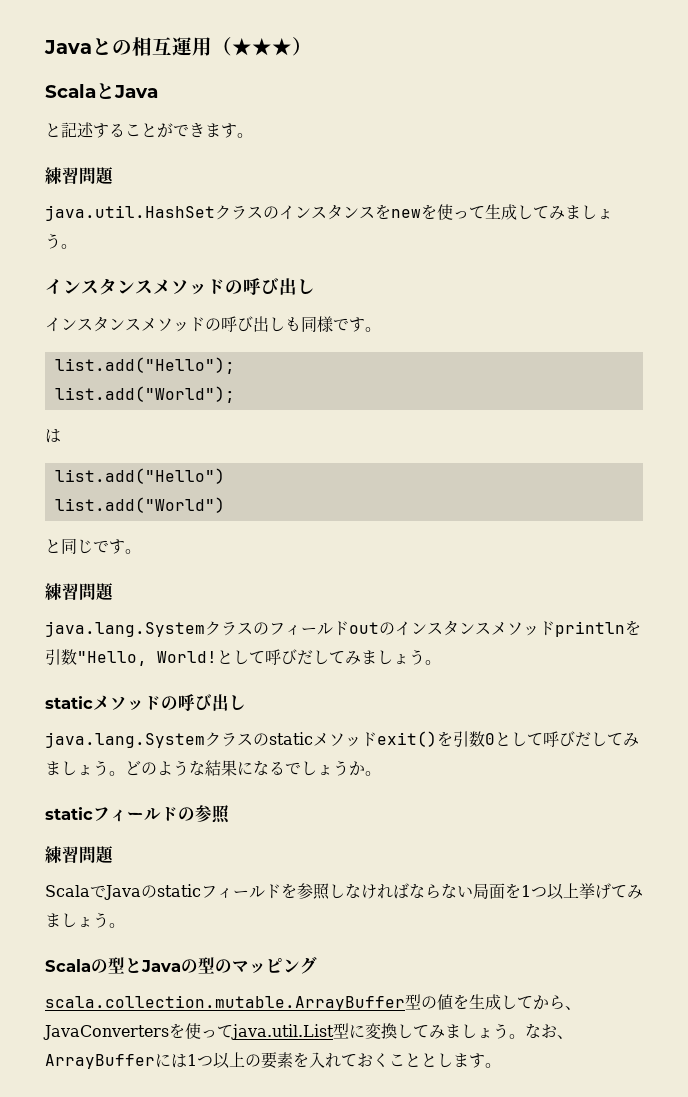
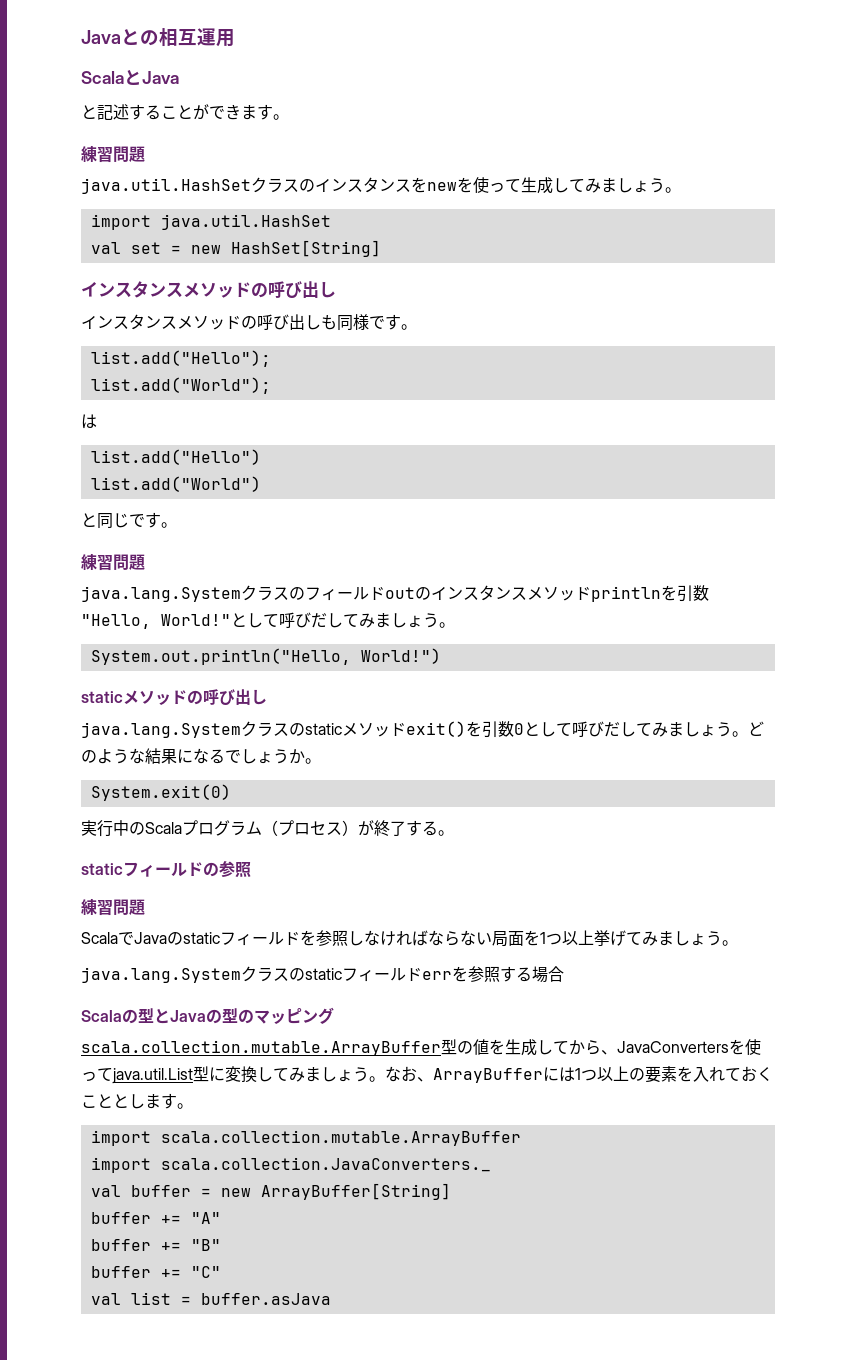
- Javaとの相互運用（★★★）
+ Javaとの相互運用
+ import java.util.HashSet
+ val set = new HashSet[String]
- java.lang.Systemクラスのフィールドoutのインスタンスメソッドprintlnを引数"Hello, World!として呼びだしてみましょう。
+ java.lang.Systemクラスのフィールドoutのインスタンスメソッドprintlnを引数"Hello, World!"として呼びだしてみましょう。
+ System.out.println("Hello, World!")
+ System.exit(0)
+ 実行中のScalaプログラム（プロセス）が終了する。
+ java.lang.Systemクラスのstaticフィールドerrを参照する場合
+ import scala.collection.mutable.ArrayBuffer
+ import scala.collection.JavaConverters._
+ val buffer = new ArrayBuffer[String]
+ buffer += "A"
+ buffer += "B"
+ buffer += "C"
+ val list = buffer.asJava

